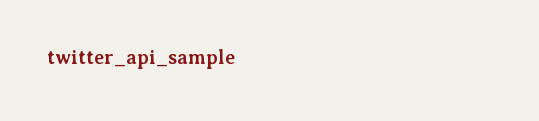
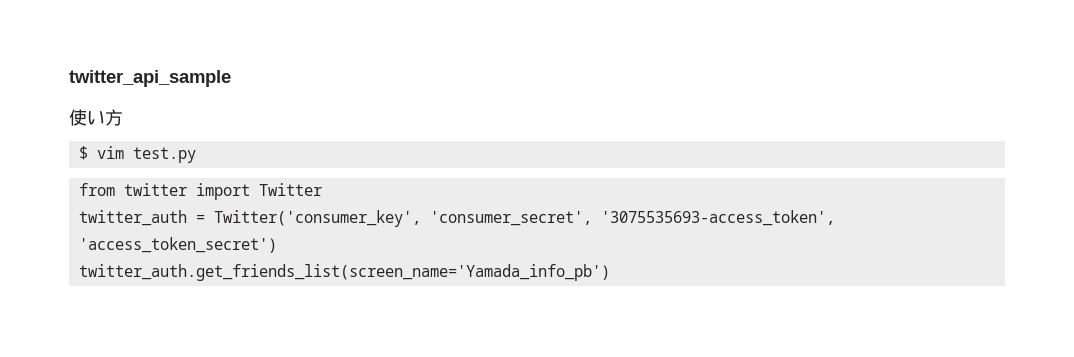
+ 使い方
+ $ vim test.py
+ from twitter import Twitter
+ twitter_auth = Twitter('consumer_key', 'consumer_secret', '3075535693-access_token', 'access_token_secret')
+ twitter_auth.get_friends_list(screen_name='Yamada_info_pb')

